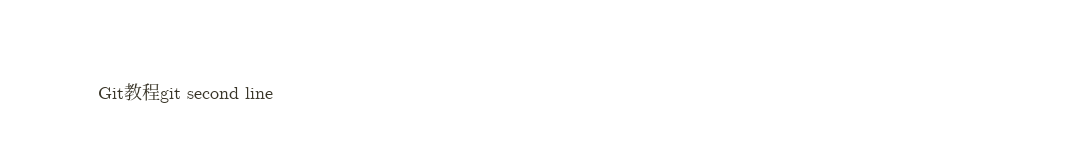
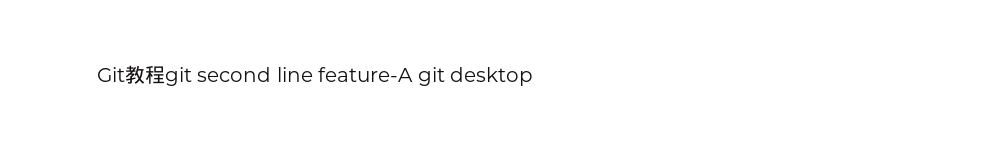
- Git教程git second line
+ Git教程git second line feature-A git desktop

